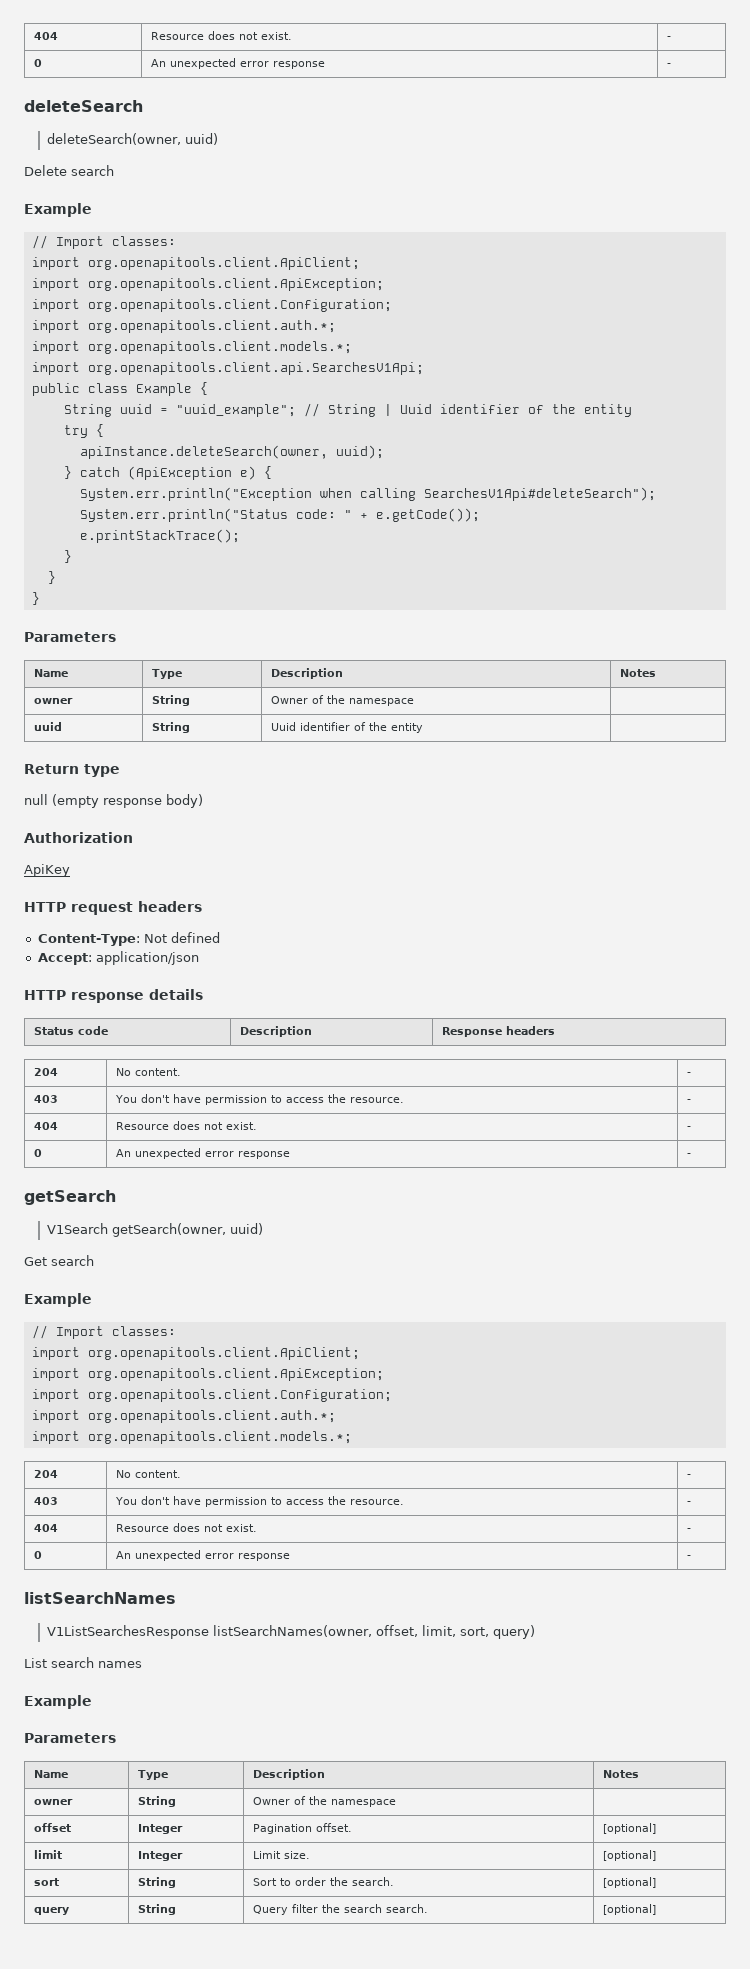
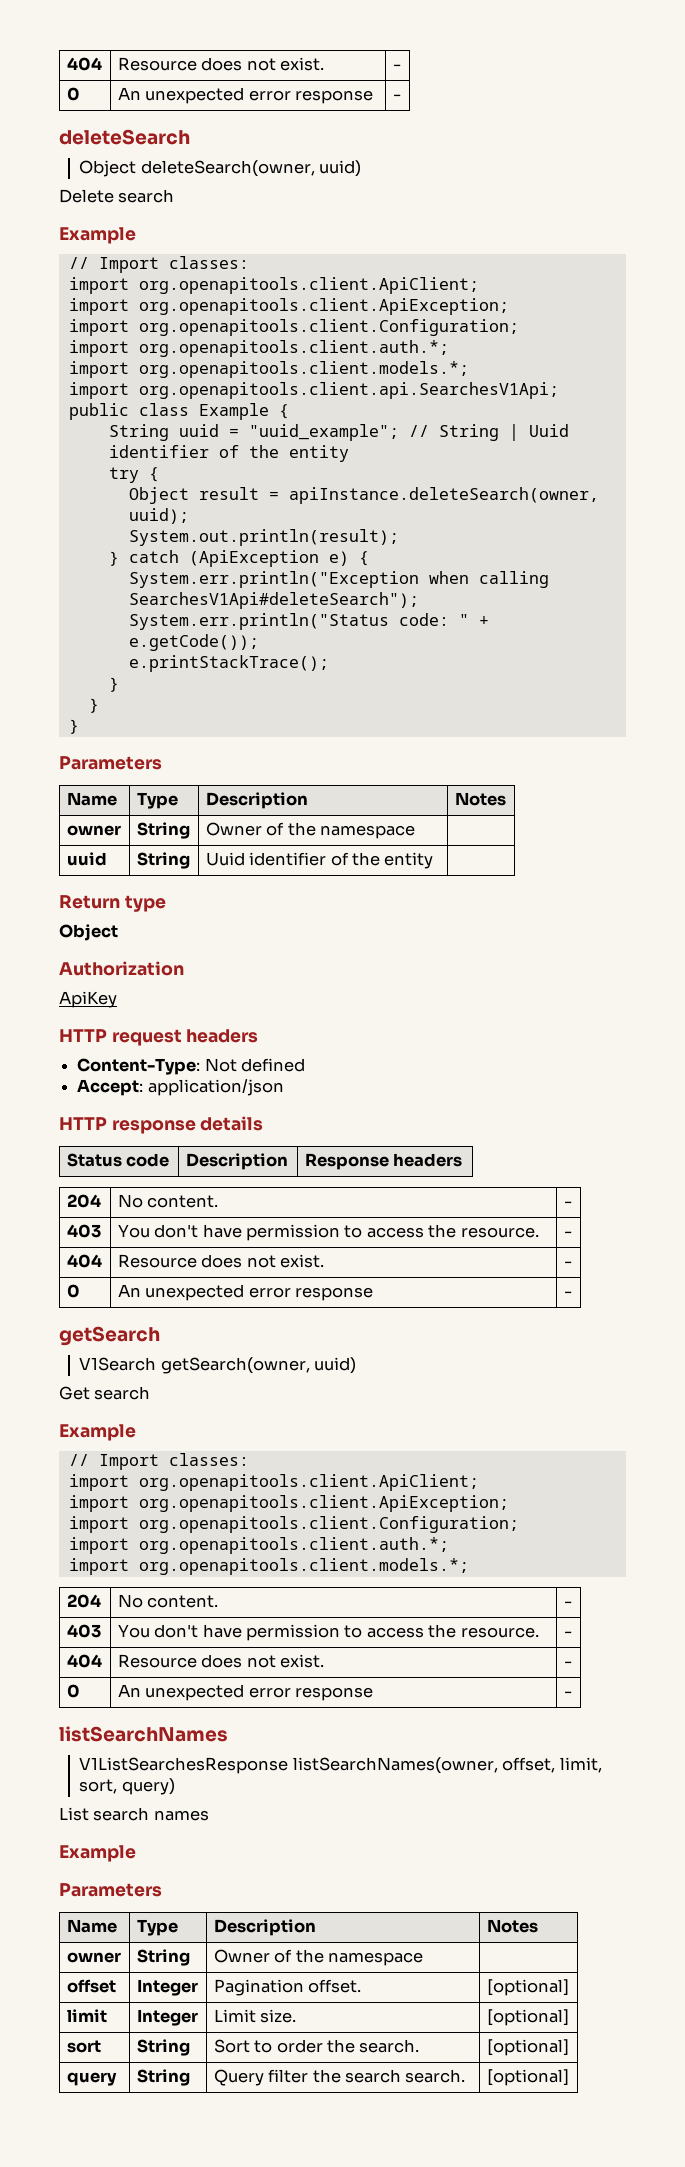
- deleteSearch(owner, uuid)
+ Object deleteSearch(owner, uuid)
- apiInstance.deleteSearch(owner, uuid);
+ Object result = apiInstance.deleteSearch(owner, uuid);
+ System.out.println(result);
  Return type
- null (empty response body)
+ Object

